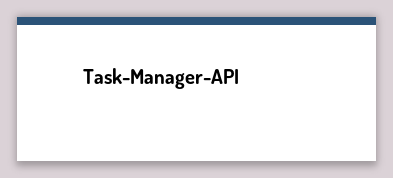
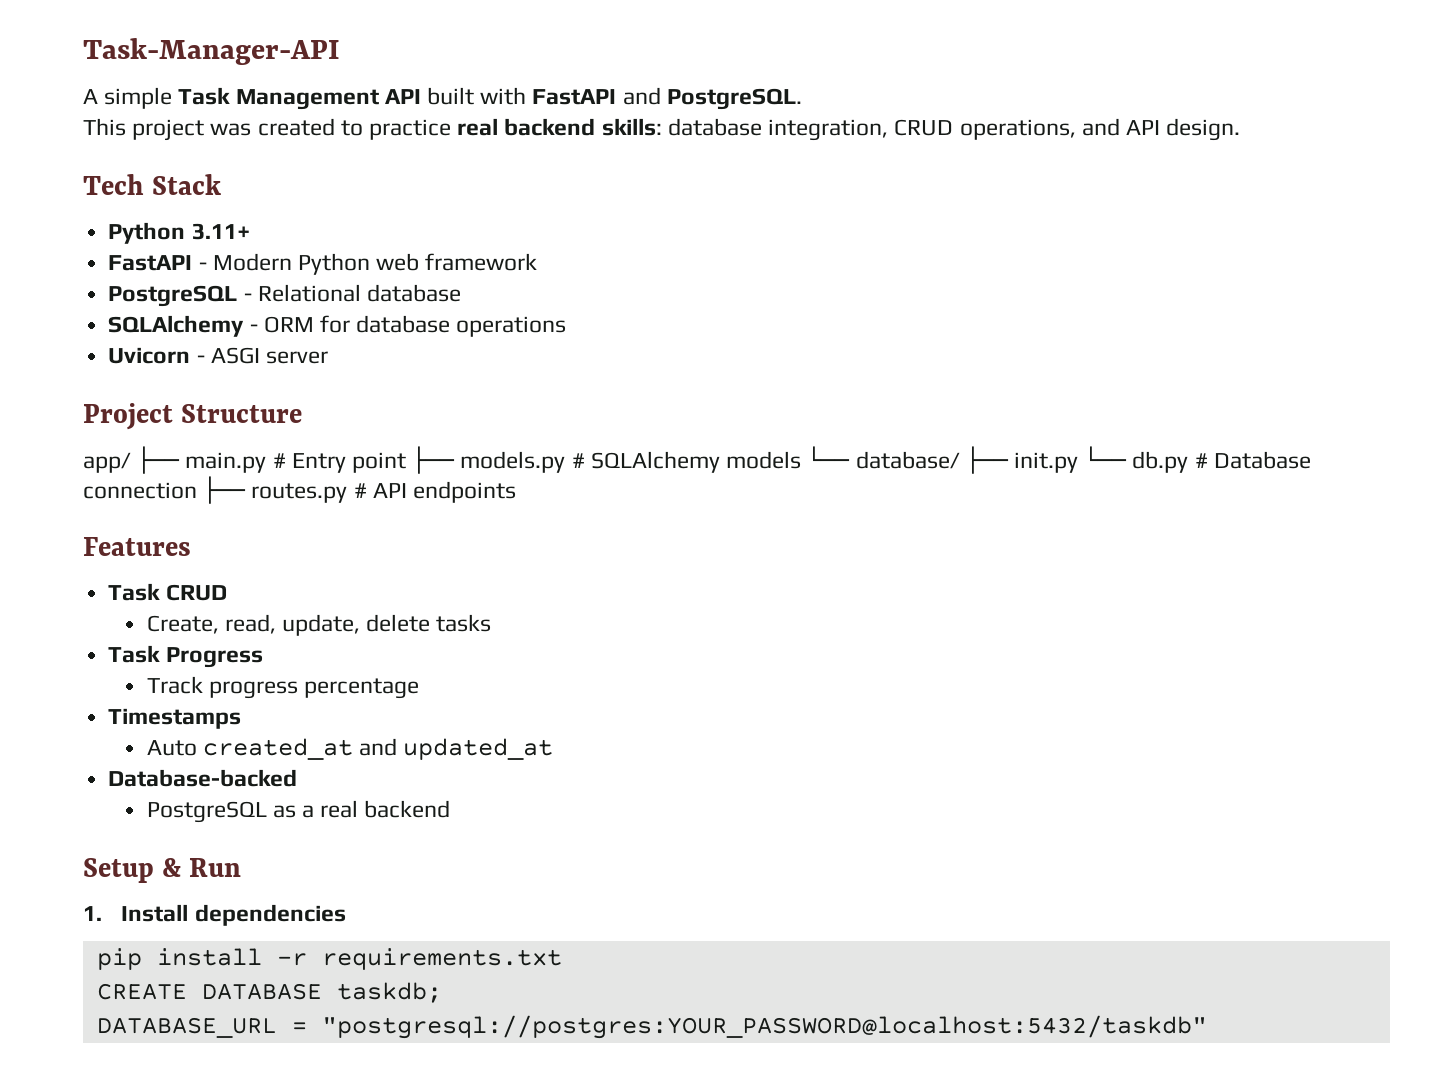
+ A simple Task Management API built with FastAPI and PostgreSQL.
+ This project was created to practice real backend skills: database integration, CRUD operations, and API design.
+ Tech Stack
+ Python 3.11+
+ FastAPI - Modern Python web framework
+ PostgreSQL - Relational database
+ SQLAlchemy - ORM for database operations
+ Uvicorn - ASGI server
+ Project Structure
+ app/ ├── main.py # Entry point ├── models.py # SQLAlchemy models └── database/ ├── init.py └── db.py # Database connection ├── routes.py # API endpoints
+ Features
+ Task CRUD
+ Create, read, update, delete tasks
+ Task Progress
+ Track progress percentage
+ Timestamps
+ Auto created_at and updated_at
+ Database-backed
+ PostgreSQL as a real backend
+ Setup & Run
+ 1. Install dependencies
+ pip install -r requirements.txt
+ CREATE DATABASE taskdb;
+ DATABASE_URL = "postgresql://postgres:YOUR_PASSWORD@localhost:5432/taskdb"

